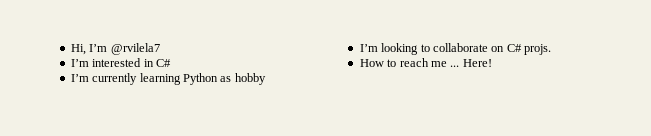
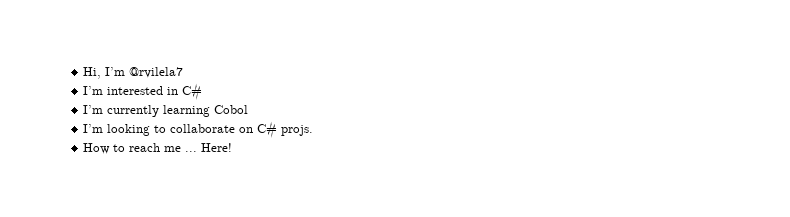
- I’m currently learning Python as hobby
+ I’m currently learning Cobol

